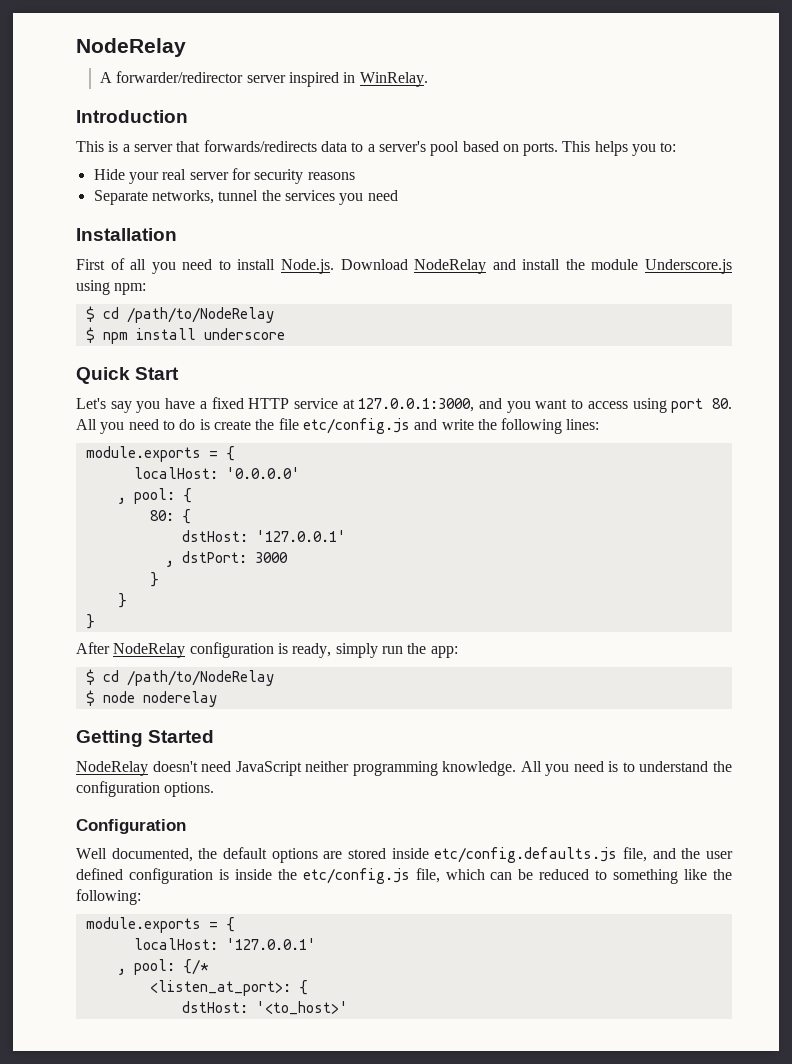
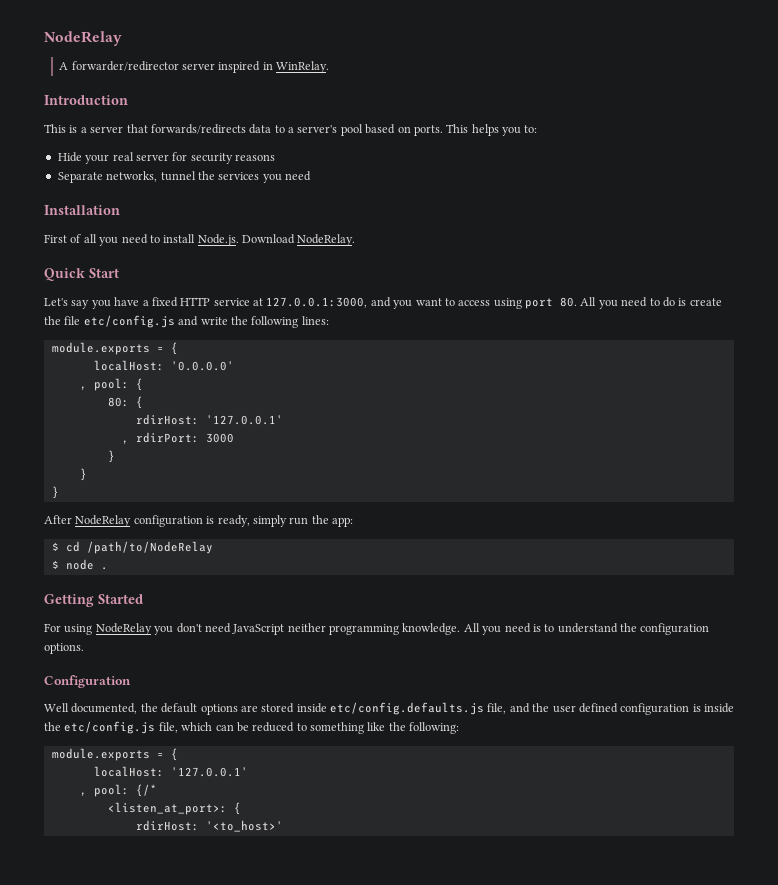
- First of all you need to install Node.js. Download NodeRelay and install the module Underscore.js using npm:
- $ cd /path/to/NodeRelay
- $ npm install underscore
+ First of all you need to install Node.js. Download NodeRelay.
- dstHost: '127.0.0.1'
- , dstPort: 3000
+ rdirHost: '127.0.0.1'
+ , rdirPort: 3000
- $ node noderelay
+ $ node .
- NodeRelay doesn't need JavaScript neither programming knowledge.
+ For using NodeRelay you don't need JavaScript neither programming knowledge.
- dstHost: '<to_host>'
+ rdirHost: '<to_host>'

